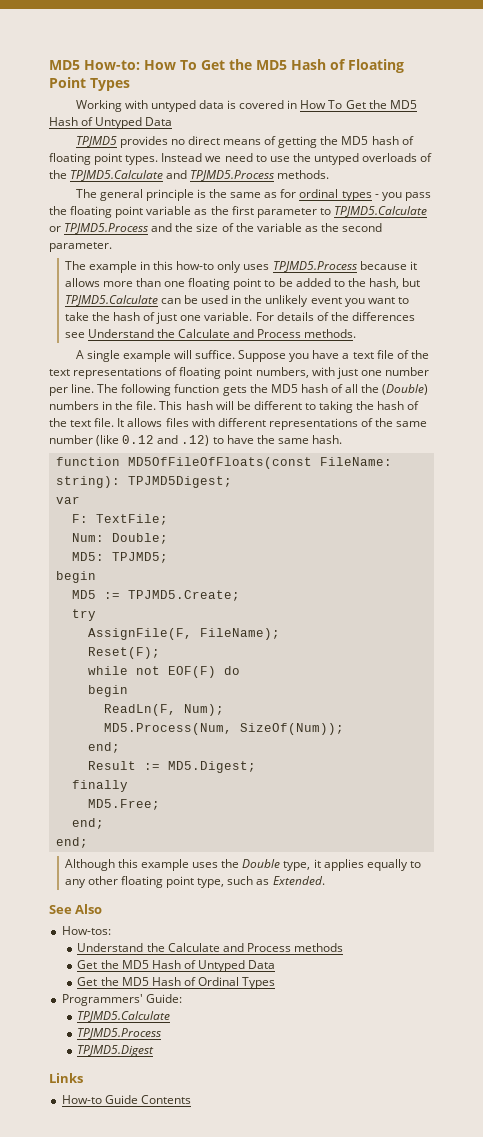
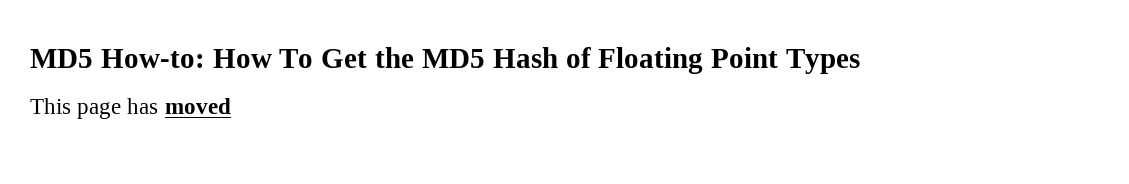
- Working with untyped data is covered in How To Get the MD5 Hash of Untyped Data
- TPJMD5 provides no direct means of getting the MD5 hash of floating point types. Instead we need to use the untyped overloads of the TPJMD5.Calculate and TPJMD5.Process methods.
- The general principle is the same as for ordinal types - you pass the floating point variable as the first parameter to TPJMD5.Calculate or TPJMD5.Process and the size of the variable as the second parameter.
- The example in this how-to only uses TPJMD5.Process because it allows more than one floating point to be added to the hash, but TPJMD5.Calculate can be used in the unlikely event you want to take the hash of just one variable. For details of the differences see Understand the Calculate and Process methods.
- A single example will suffice. Suppose you have a text file of the text representations of floating point numbers, with just one number per line. The following function gets the MD5 hash of all the (Double) numbers in the file. This hash will be different to taking the hash of the text file. It allows files with different representations of the same number (like 0.12 and .12) to have the same hash.
- function MD5OfFileOfFloats(const FileName: string): TPJMD5Digest;
- var
- F: TextFile;
- Num: Double;
- MD5: TPJMD5;
- begin
- MD5 := TPJMD5.Create;
- try
- AssignFile(F, FileName);
- Reset(F);
- while not EOF(F) do
- begin
- ReadLn(F, Num);
- MD5.Process(Num, SizeOf(Num));
- end;
- Result := MD5.Digest;
- finally
- MD5.Free;
- end;
- end;
- Although this example uses the Double type, it applies equally to any other floating point type, such as Extended.
- See Also
- How-tos:
- Understand the Calculate and Process methods
- Get the MD5 Hash of Untyped Data
- Get the MD5 Hash of Ordinal Types
- Programmers' Guide:
- TPJMD5.Calculate
- TPJMD5.Process
- TPJMD5.Digest
- Links
- How-to Guide Contents
+ This page has moved

